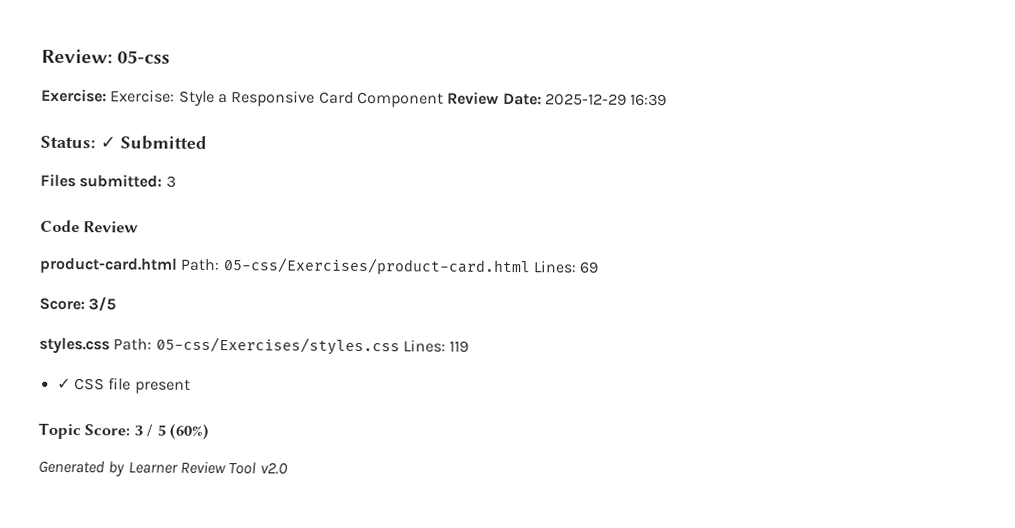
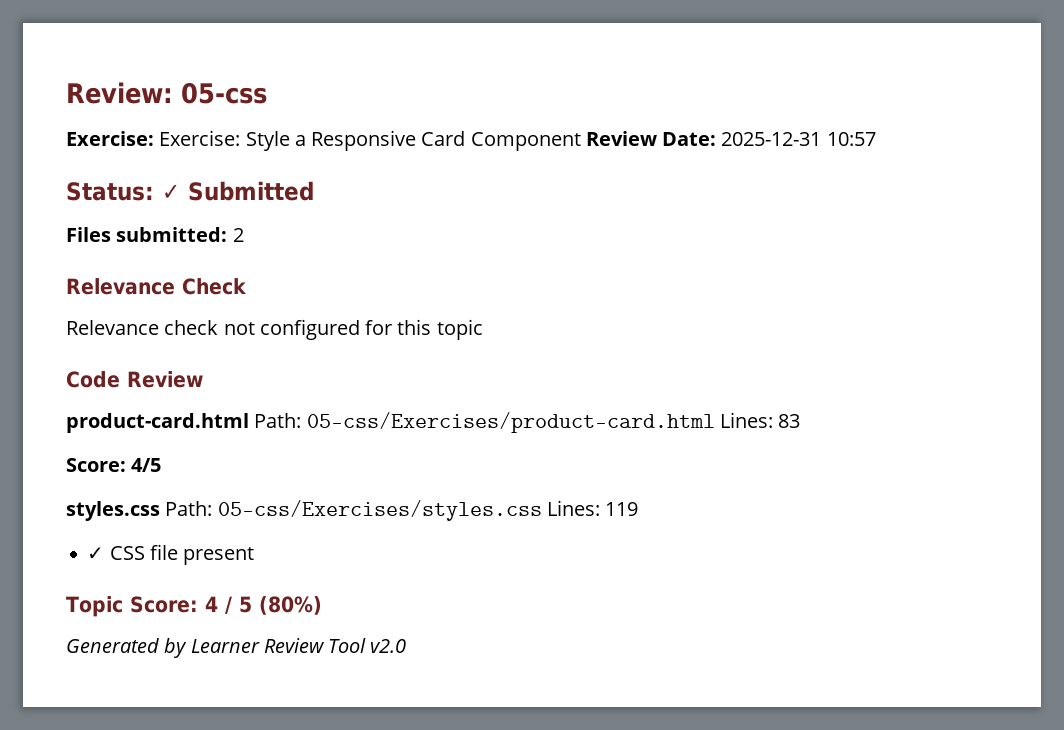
- Exercise: Exercise: Style a Responsive Card Component Review Date: 2025-12-29 16:39
+ Exercise: Exercise: Style a Responsive Card Component Review Date: 2025-12-31 10:57
- Files submitted: 3
+ Files submitted: 2
+ Relevance Check
+ Relevance check not configured for this topic
- product-card.html Path: 05-css/Exercises/product-card.html Lines: 69
- Score: 3/5
+ product-card.html Path: 05-css/Exercises/product-card.html Lines: 83
+ Score: 4/5
- Topic Score: 3 / 5 (60%)
+ Topic Score: 4 / 5 (80%)

